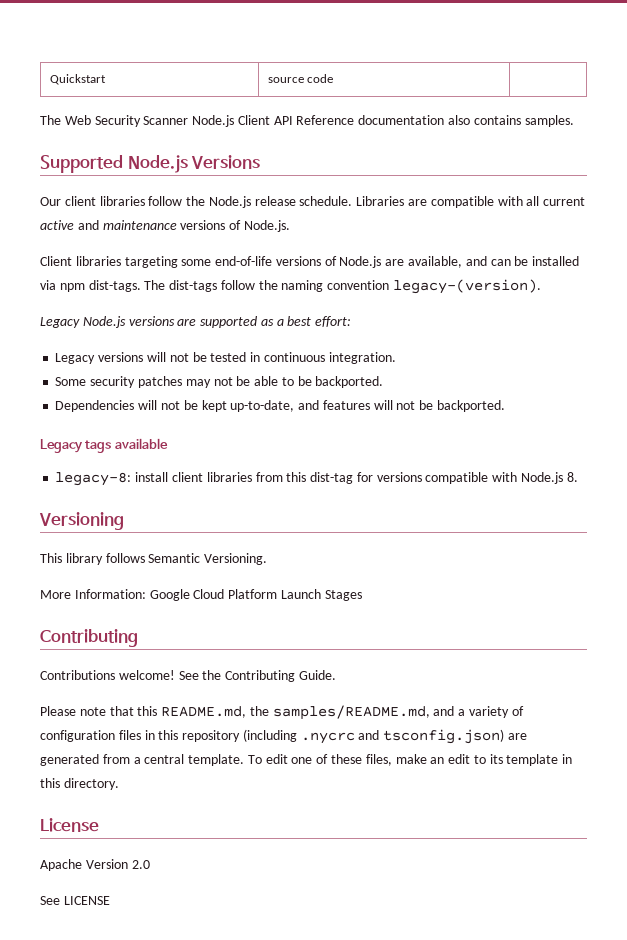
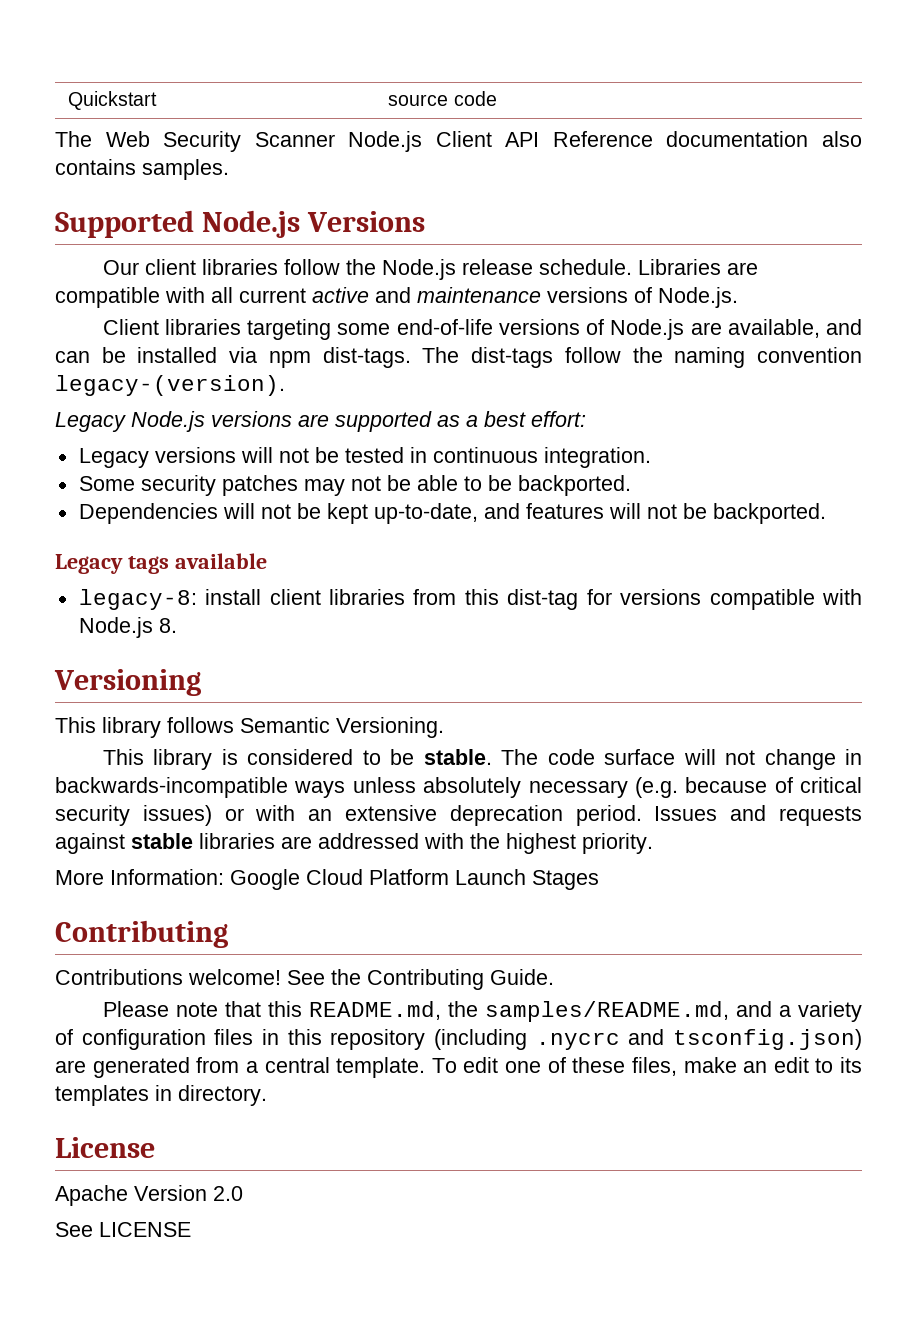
+ This library is considered to be stable. The code surface will not change in backwards-incompatible ways unless absolutely necessary (e.g. because of critical security issues) or with an extensive deprecation period. Issues and requests against stable libraries are addressed with the highest priority.
- To edit one of these files, make an edit to its template in this directory.
+ To edit one of these files, make an edit to its templates in directory.

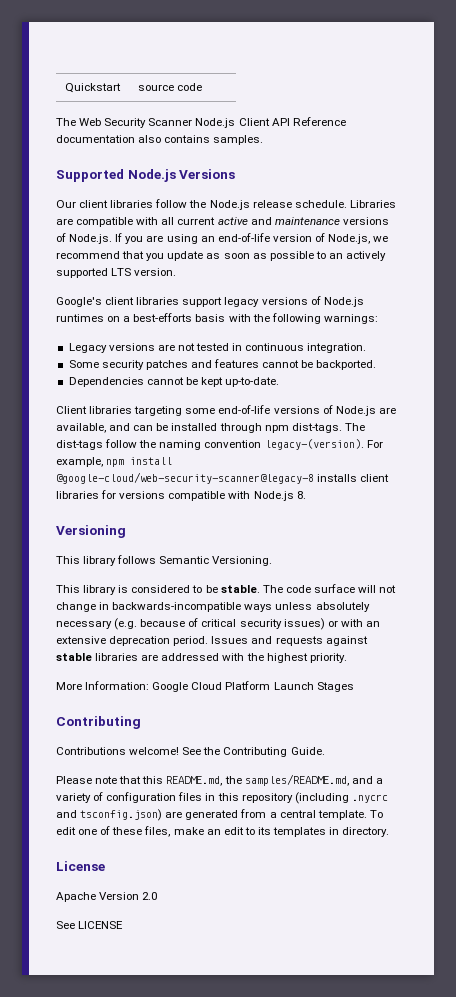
- Libraries are compatible with all current active and maintenance versions of Node.js.
+ Libraries are compatible with all current active and maintenance versions of Node.js. If you are using an end-of-life version of Node.js, we recommend that you update as soon as possible to an actively supported LTS version.
+ Google's client libraries support legacy versions of Node.js runtimes on a best-efforts basis with the following warnings:
+ Legacy versions are not tested in continuous integration.
+ Some security patches and features cannot be backported.
+ Dependencies cannot be kept up-to-date.
- Client libraries targeting some end-of-life versions of Node.js are available, and can be installed via npm dist-tags.
+ Client libraries targeting some end-of-life versions of Node.js are available, and can be installed through npm dist-tags.
- The dist-tags follow the naming convention legacy-(version).
- Legacy Node.js versions are supported as a best effort:
- Legacy versions will not be tested in continuous integration.
- Some security patches may not be able to be backported.
- Dependencies will not be kept up-to-date, and features will not be backported.
- Legacy tags available
- legacy-8: install client libraries from this dist-tag for versions compatible with Node.js 8.
+ The dist-tags follow the naming convention legacy-(version). For example, npm install @google-cloud/web-security-scanner@legacy-8 installs client libraries for versions compatible with Node.js 8.

